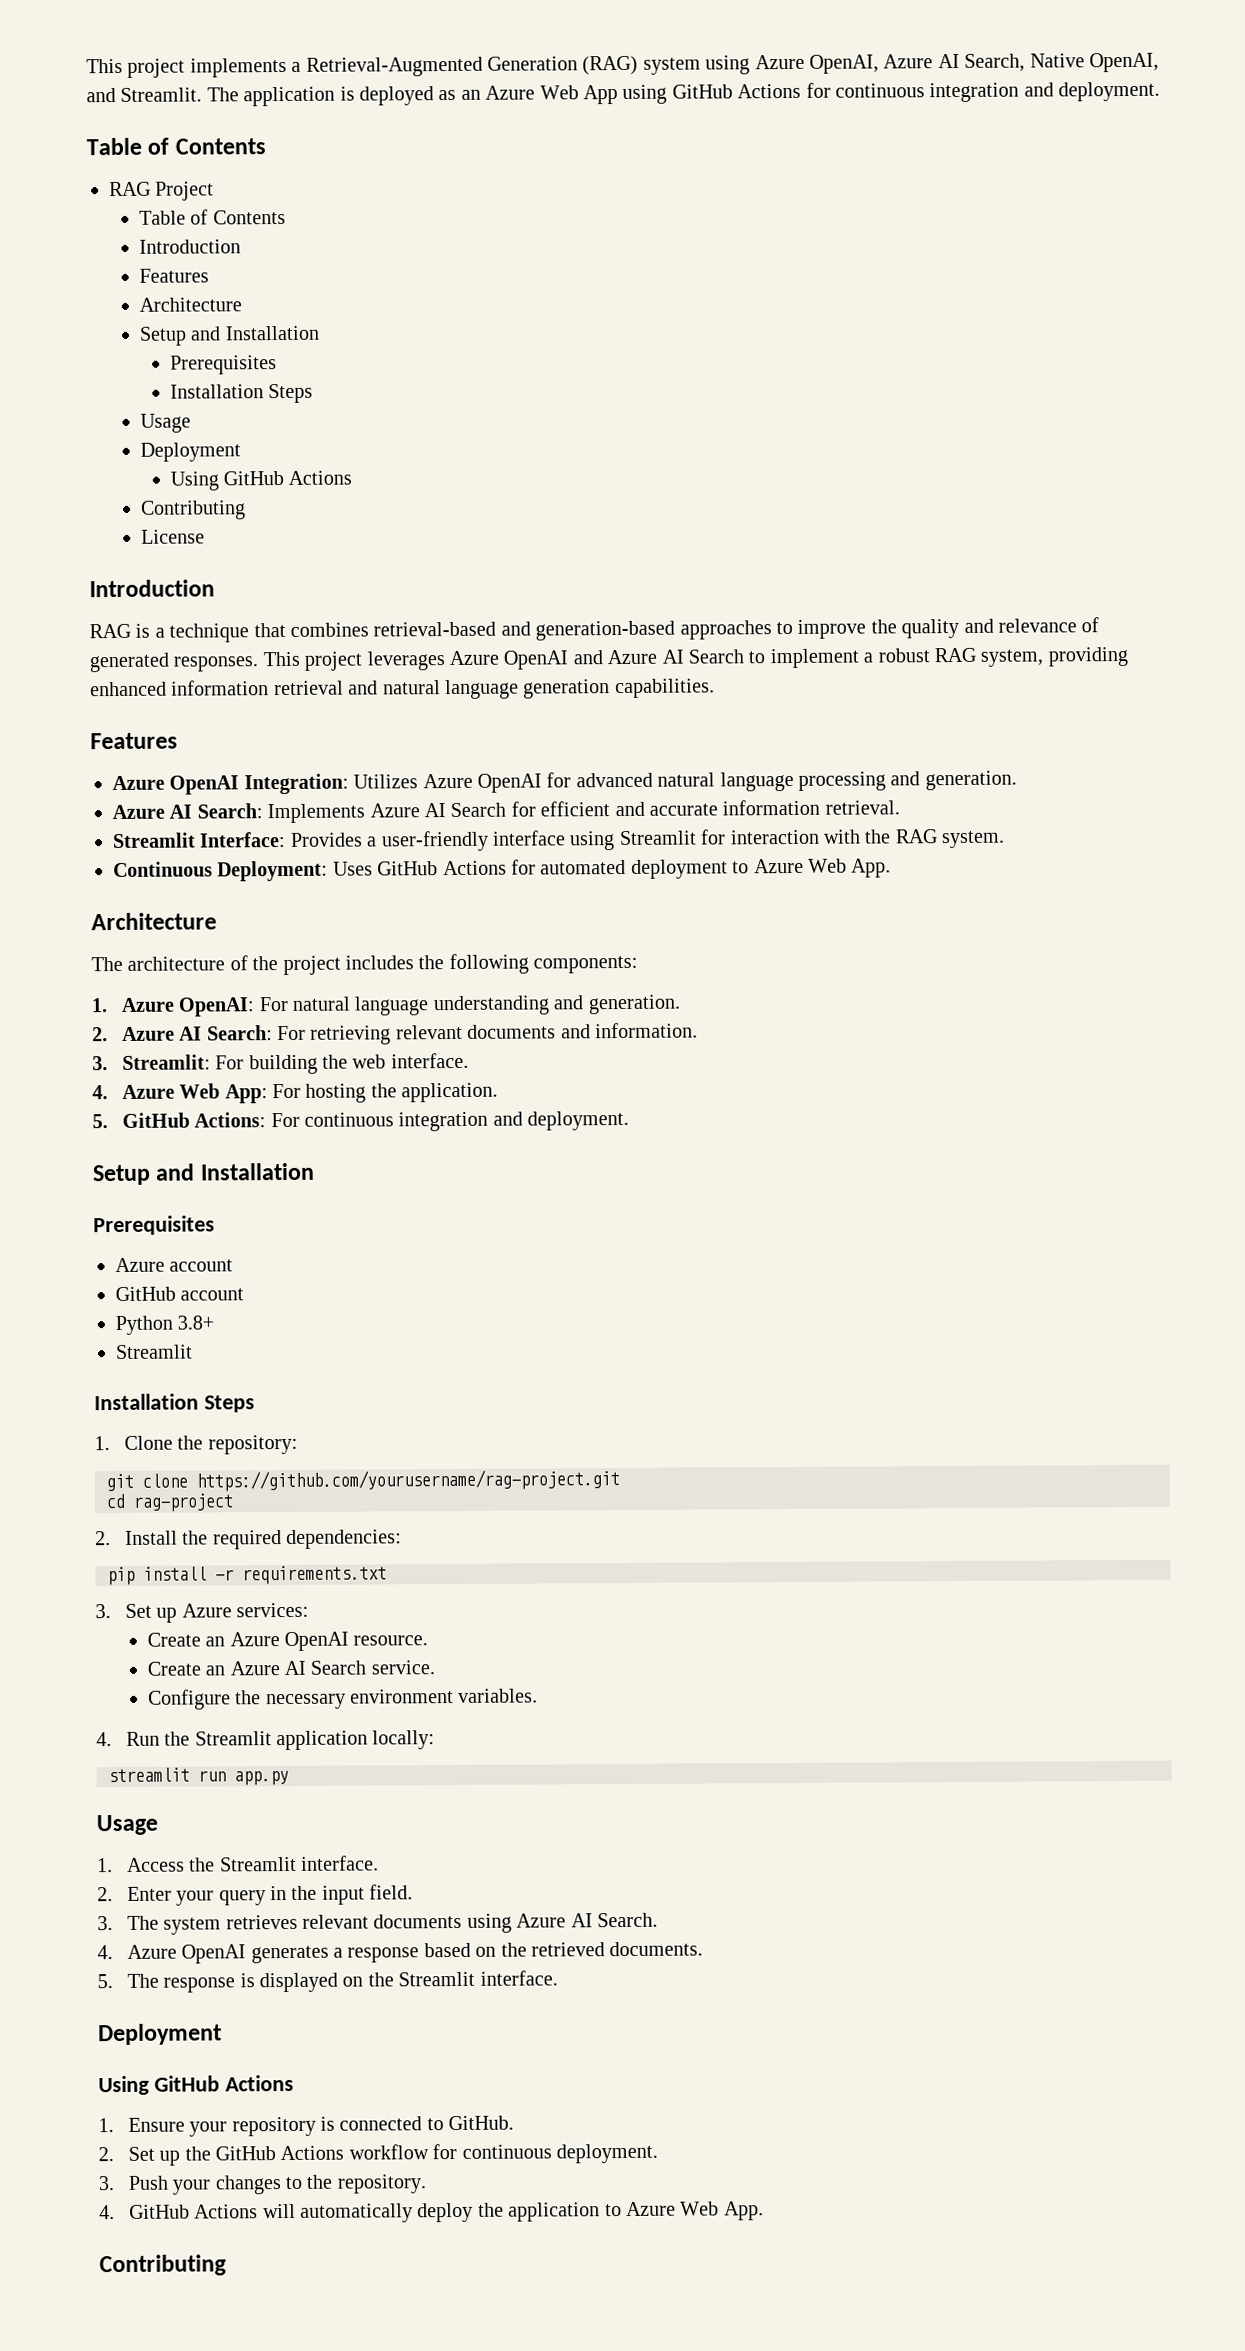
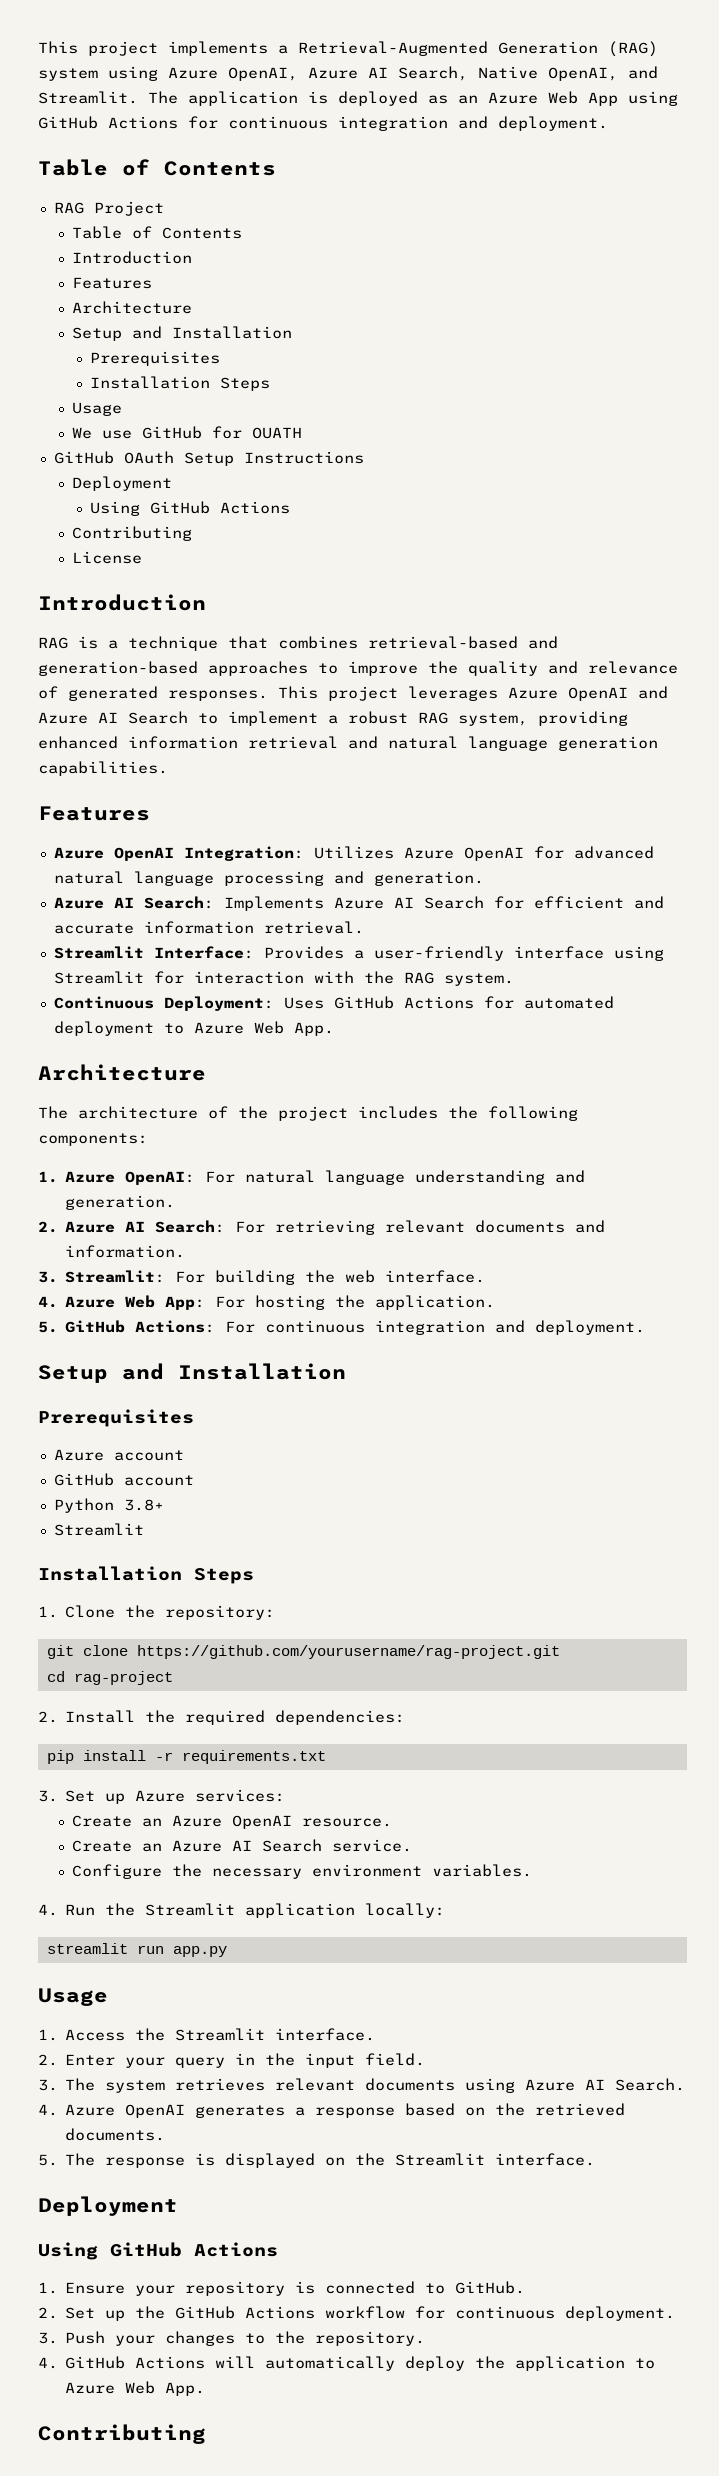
+ We use GitHub for OUATH
+ GitHub OAuth Setup Instructions

